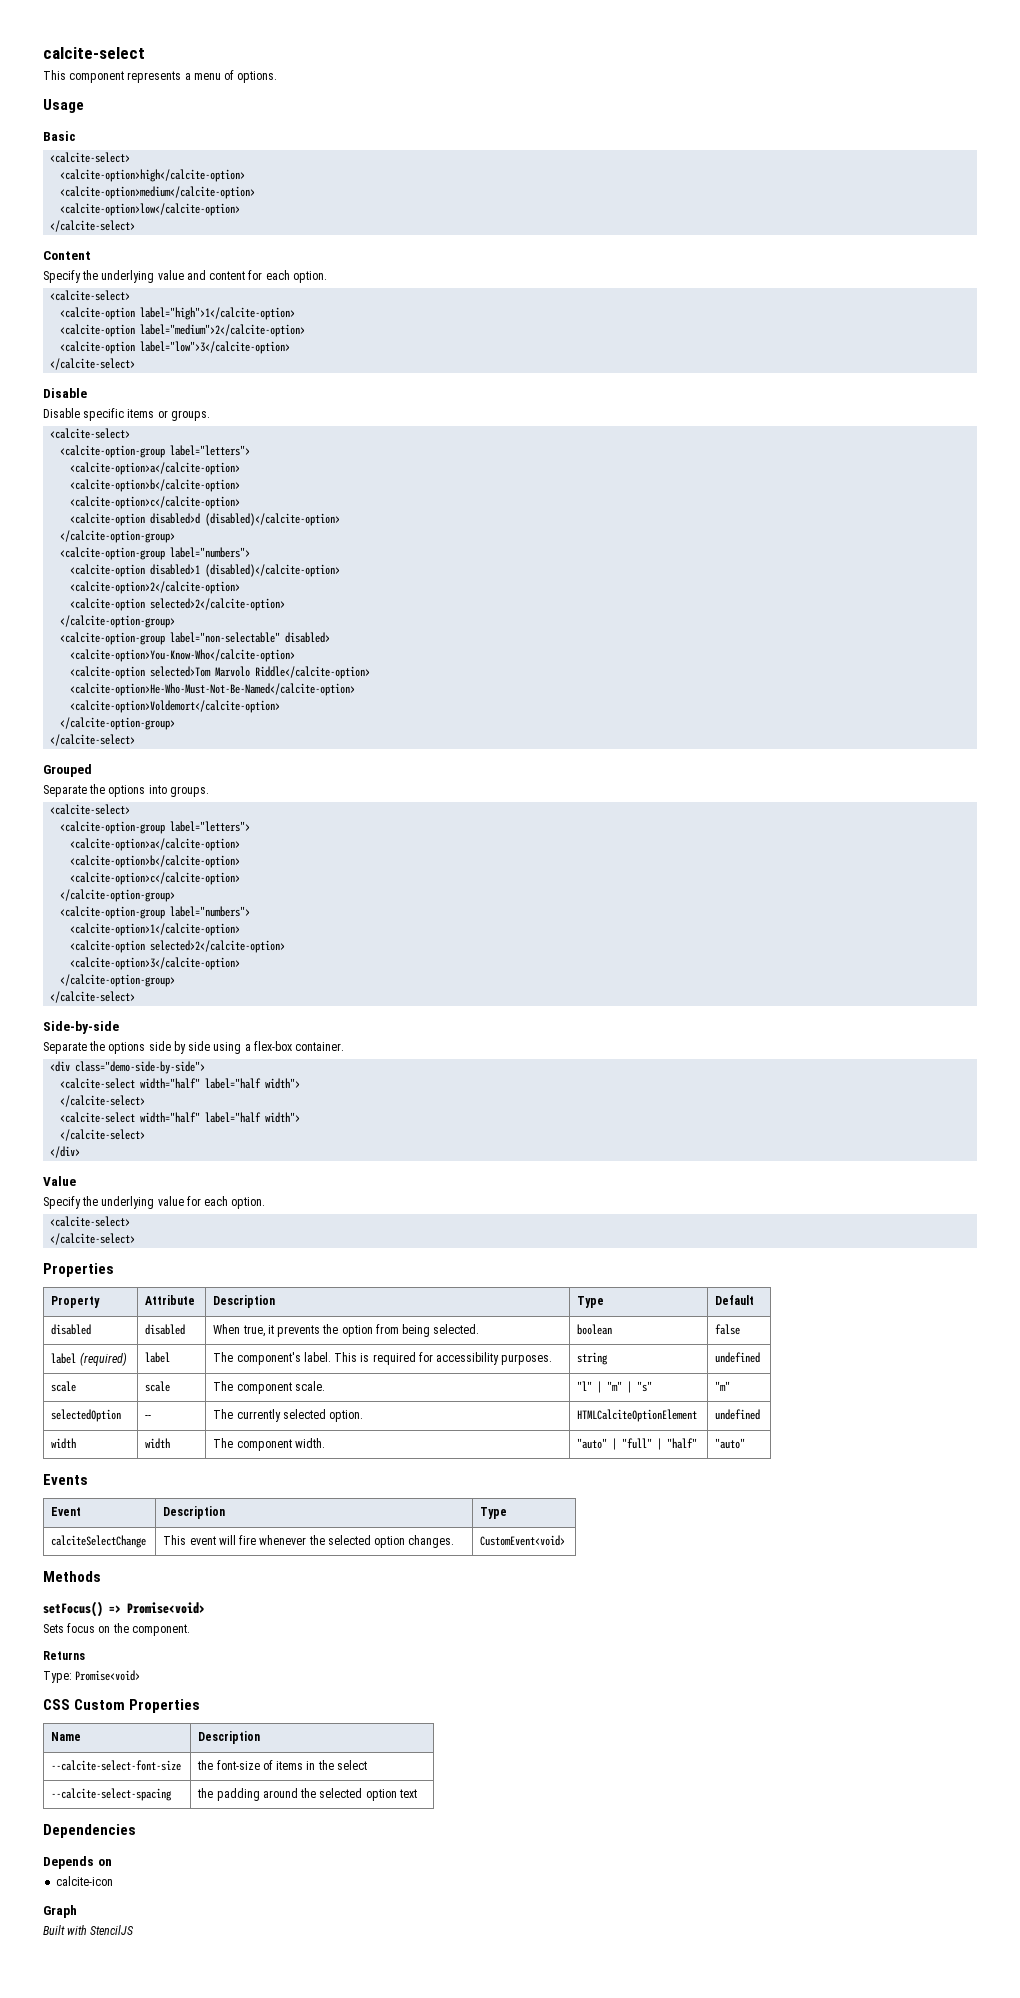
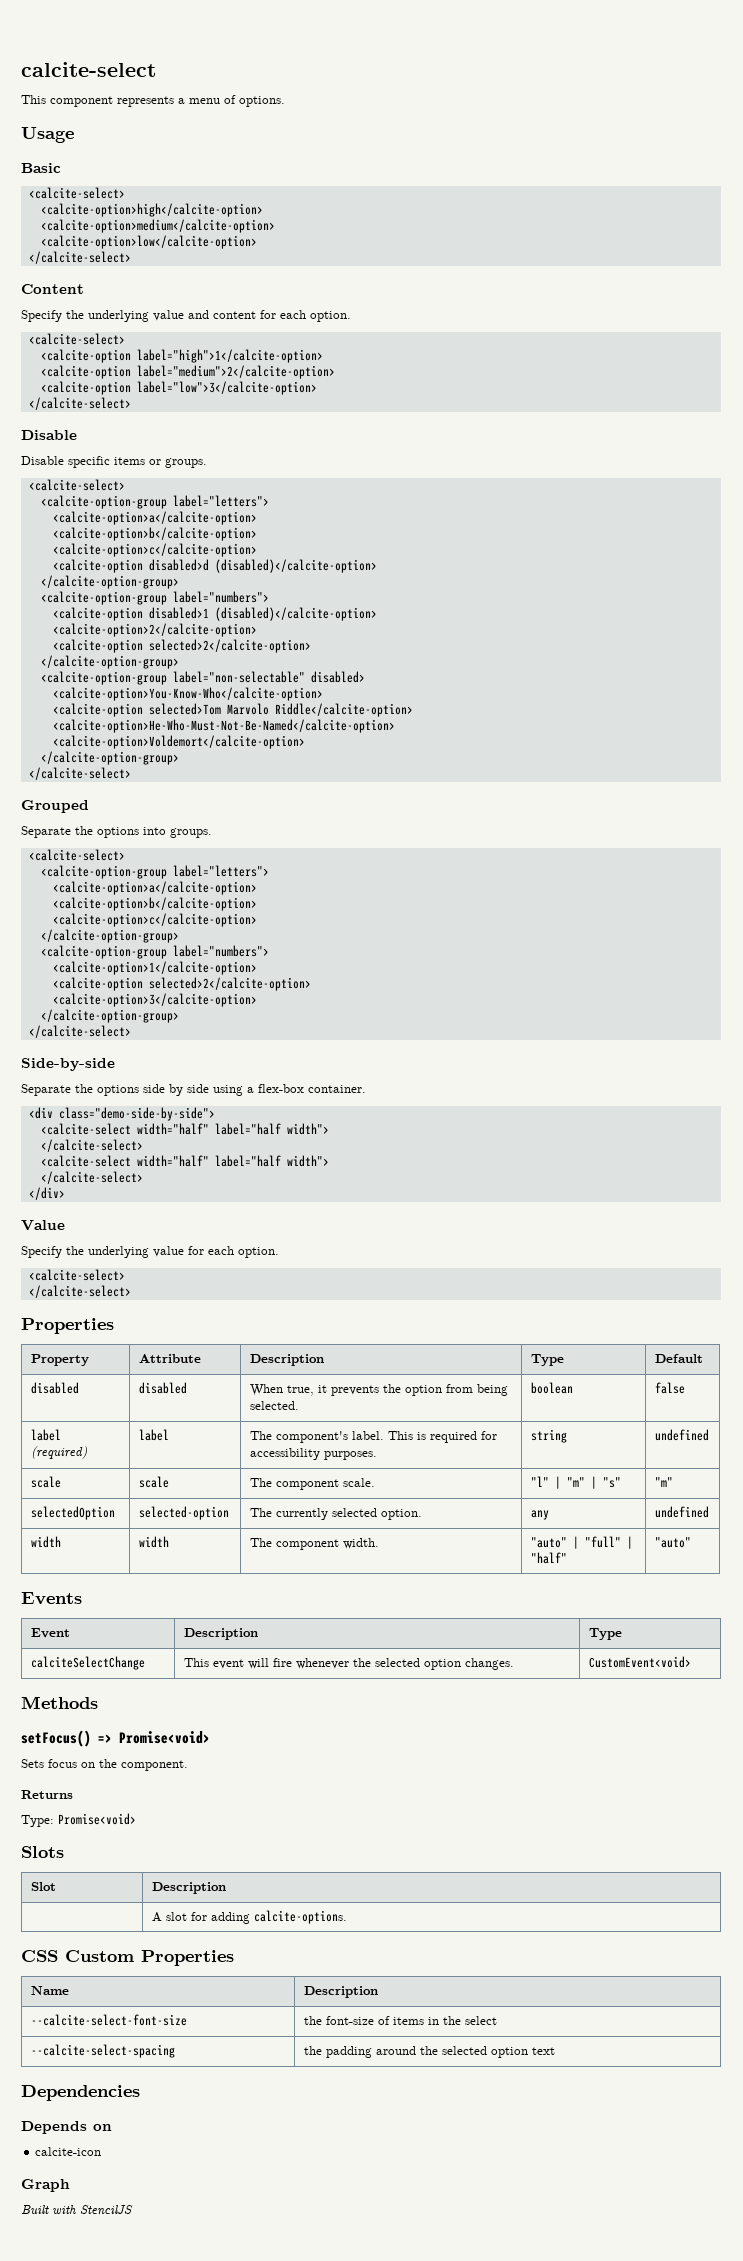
- selectedOption | -- | The currently selected option. | HTMLCalciteOptionElement | undefined
+ selectedOption | selected-option | The currently selected option. | any | undefined
+ Slots
+ Slot | Description
+ | A slot for adding calcite-options.

